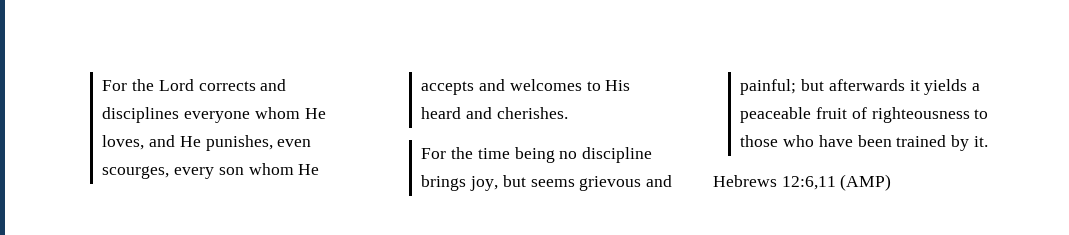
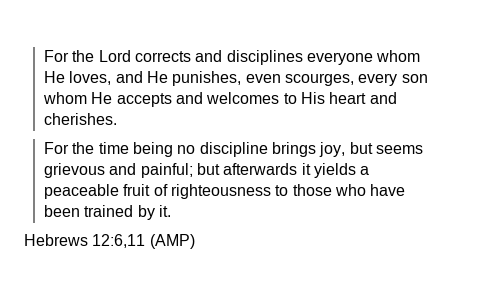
- For the Lord corrects and disciplines everyone whom He loves, and He punishes, even scourges, every son whom He accepts and welcomes to His heard and cherishes.
+ For the Lord corrects and disciplines everyone whom He loves, and He punishes, even scourges, every son whom He accepts and welcomes to His heart and cherishes.

